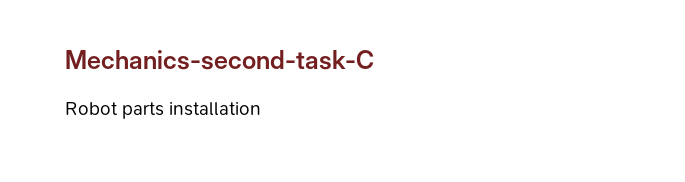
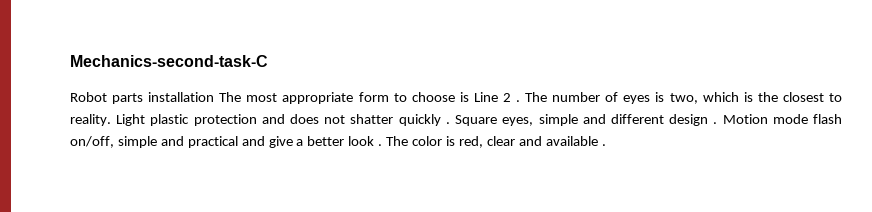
- Robot parts installation
+ Robot parts installation The most appropriate form to choose is Line 2 . The number of eyes is two, which is the closest to reality. Light plastic protection and does not shatter quickly . Square eyes, simple and different design . Motion mode flash on/off, simple and practical and give a better look . The color is red, clear and available .

